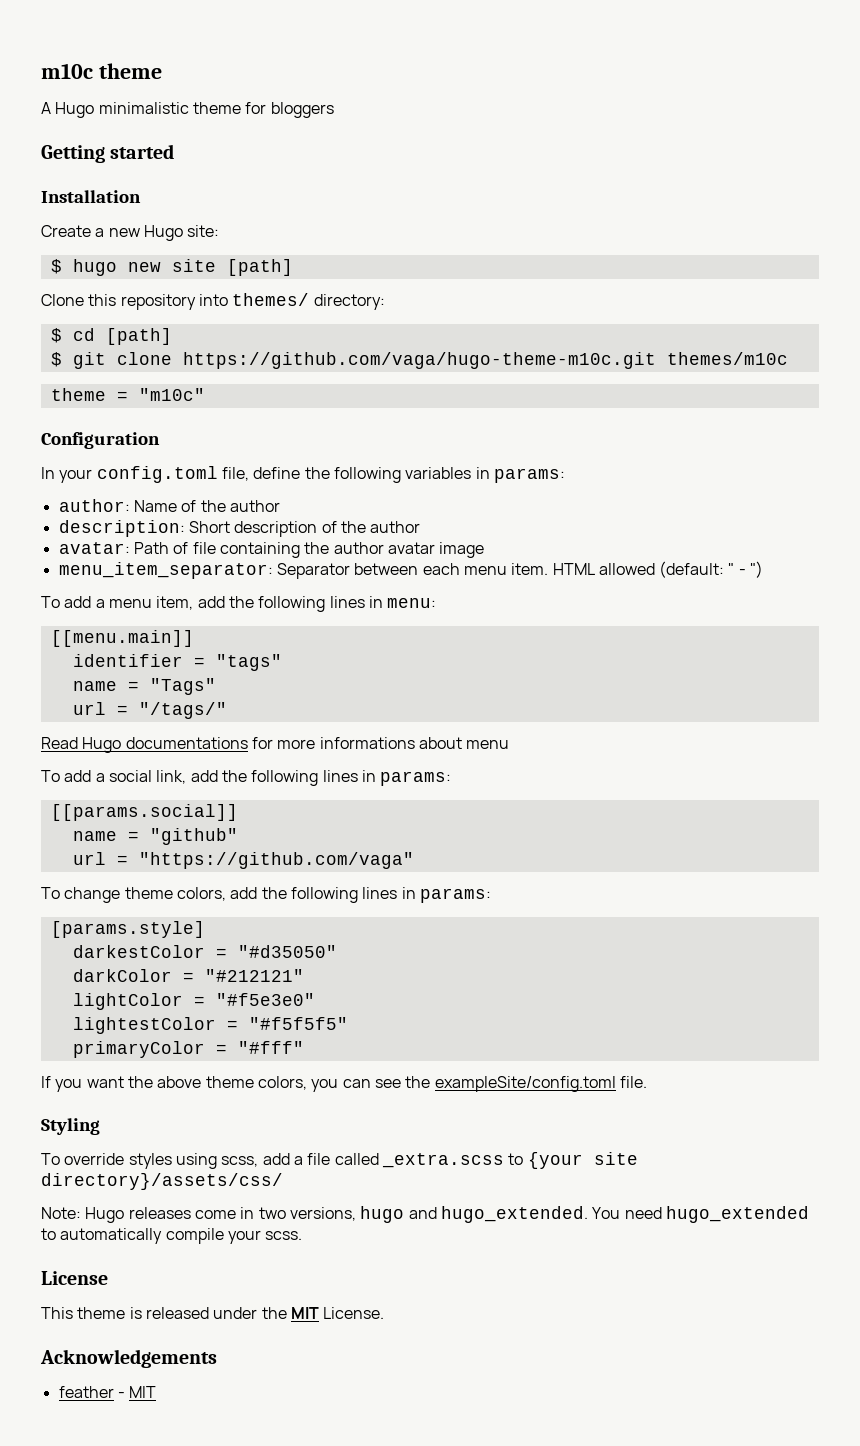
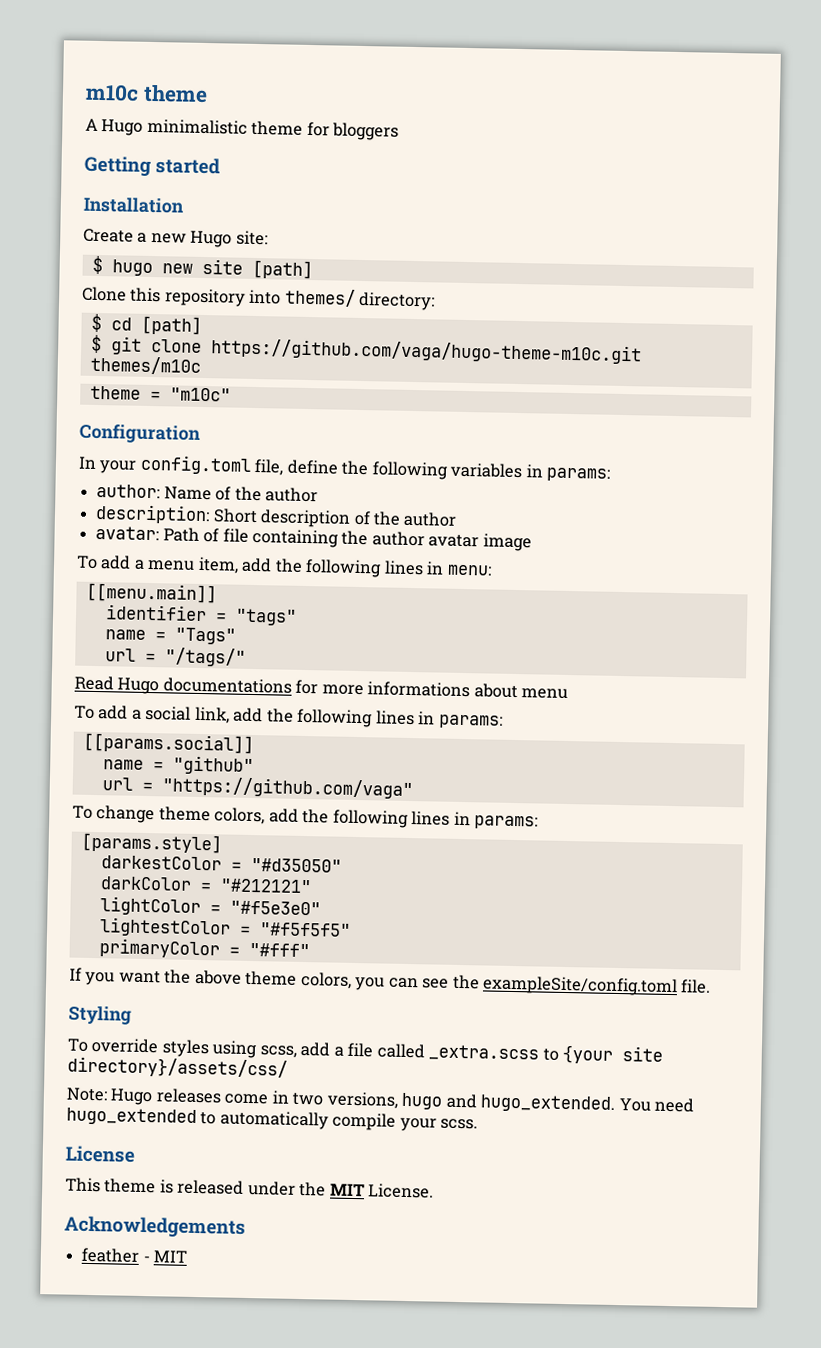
- menu_item_separator: Separator between each menu item. HTML allowed (default: " - ")

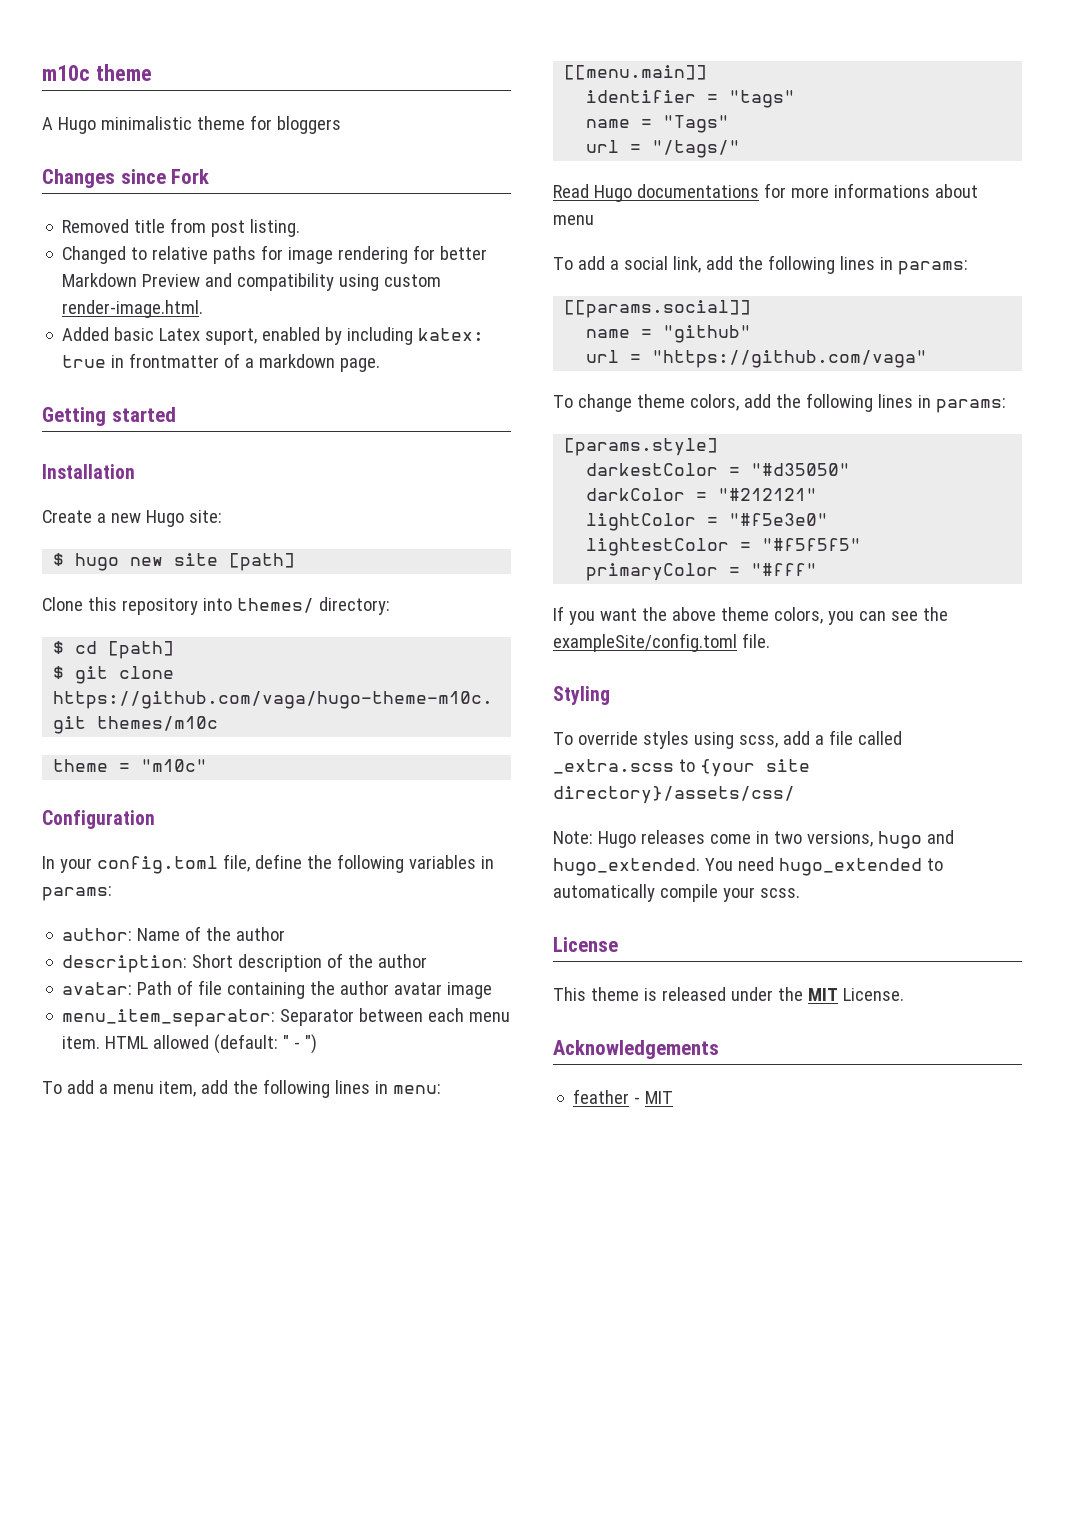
+ Changes since Fork
+ Removed title from post listing.
+ Changed to relative paths for image rendering for better Markdown Preview and compatibility using custom render-image.html.
+ Added basic Latex suport, enabled by including katex: true in frontmatter of a markdown page.
+ menu_item_separator: Separator between each menu item. HTML allowed (default: " - ")

